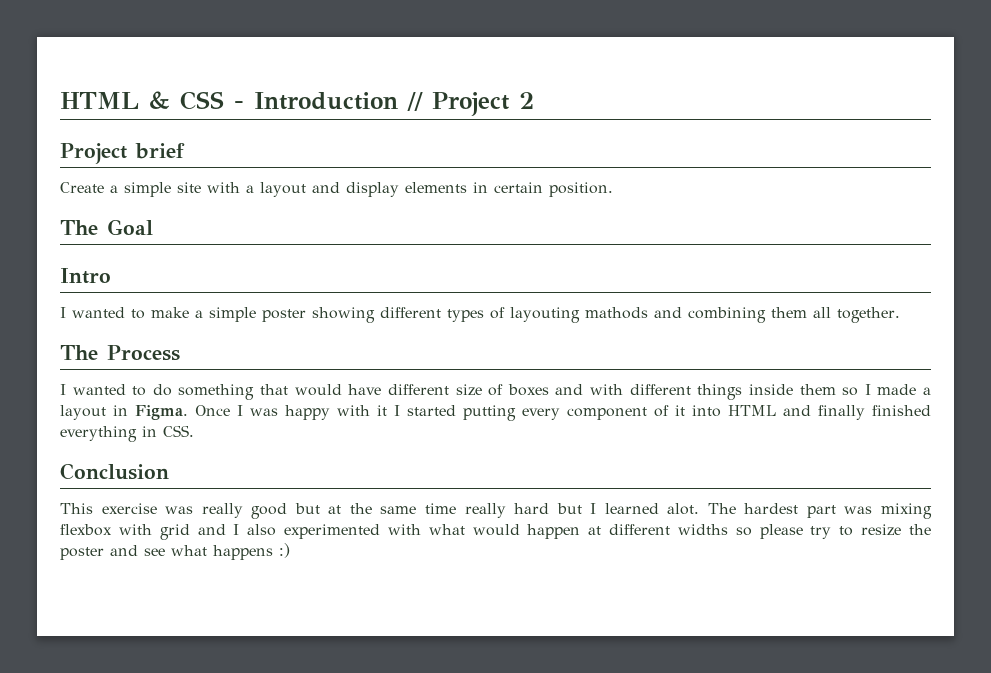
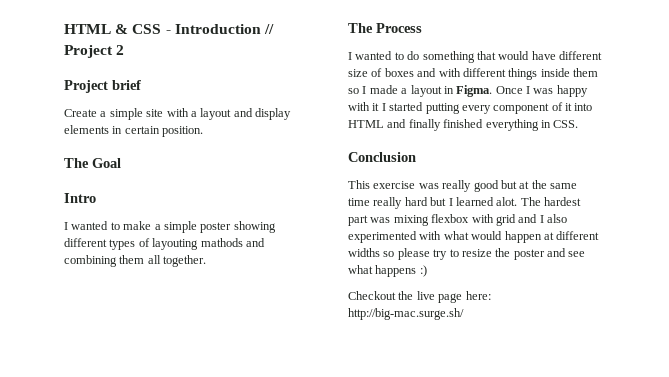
+ Checkout the live page here: http://big-mac.surge.sh/

